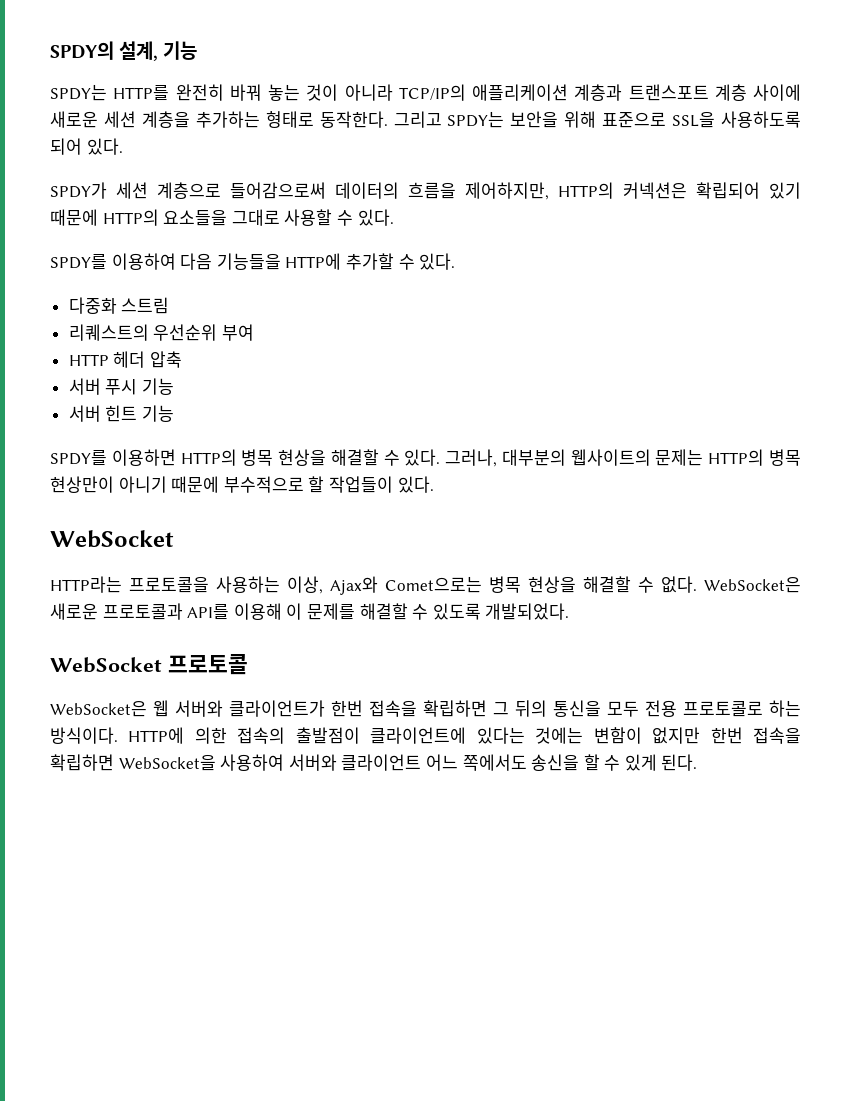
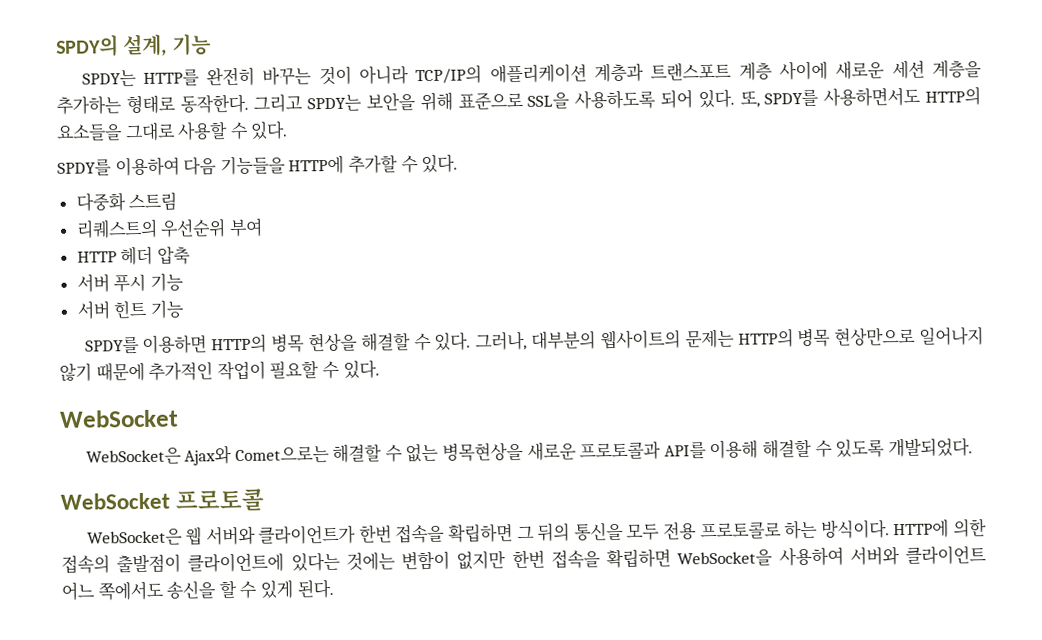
- SPDY는 HTTP를 완전히 바꿔 놓는 것이 아니라 TCP/IP의 애플리케이션 계층과 트랜스포트 계층 사이에 새로운 세션 계층을 추가하는 형태로 동작한다.
+ SPDY는 HTTP를 완전히 바꾸는 것이 아니라 TCP/IP의 애플리케이션 계층과 트랜스포트 계층 사이에 새로운 세션 계층을 추가하는 형태로 동작한다.
- 그리고 SPDY는 보안을 위해 표준으로 SSL을 사용하도록 되어 있다.
- SPDY가 세션 계층으로 들어감으로써 데이터의 흐름을 제어하지만, HTTP의 커넥션은 확립되어 있기 때문에 HTTP의 요소들을 그대로 사용할 수 있다.
+ 그리고 SPDY는 보안을 위해 표준으로 SSL을 사용하도록 되어 있다. 또, SPDY를 사용하면서도 HTTP의 요소들을 그대로 사용할 수 있다.
- 그러나, 대부분의 웹사이트의 문제는 HTTP의 병목 현상만이 아니기 때문에 부수적으로 할 작업들이 있다.
+ 그러나, 대부분의 웹사이트의 문제는 HTTP의 병목 현상만으로 일어나지 않기 때문에 추가적인 작업이 필요할 수 있다.
  WebSocket
- HTTP라는 프로토콜을 사용하는 이상, Ajax와 Comet으로는 병목 현상을 해결할 수 없다. WebSocket은 새로운 프로토콜과 API를 이용해 이 문제를 해결할 수 있도록 개발되었다.
+ WebSocket은 Ajax와 Comet으로는 해결할 수 없는 병목현상을 새로운 프로토콜과 API를 이용해 해결할 수 있도록 개발되었다.

